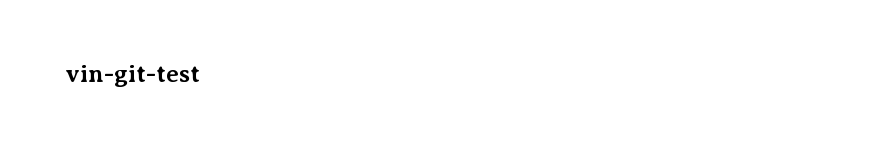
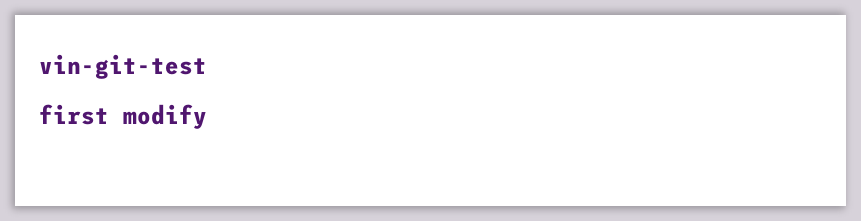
+ first modify

